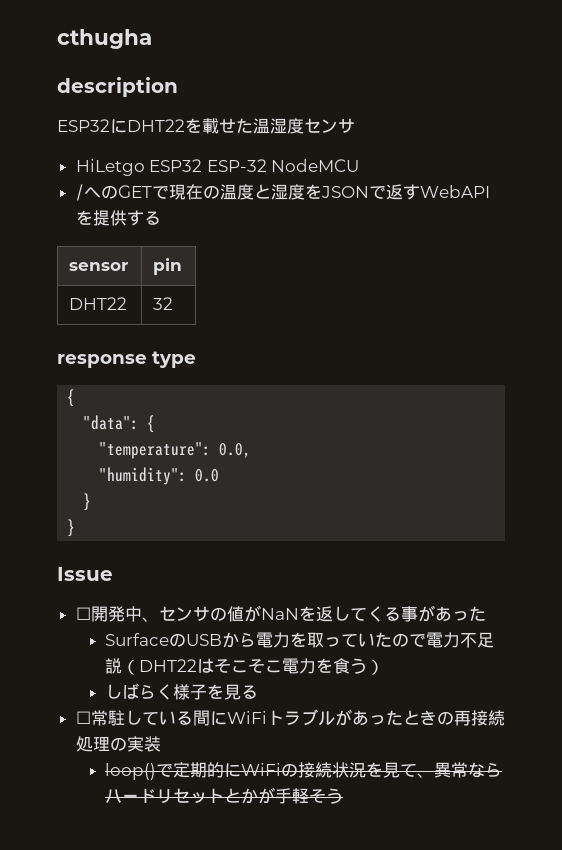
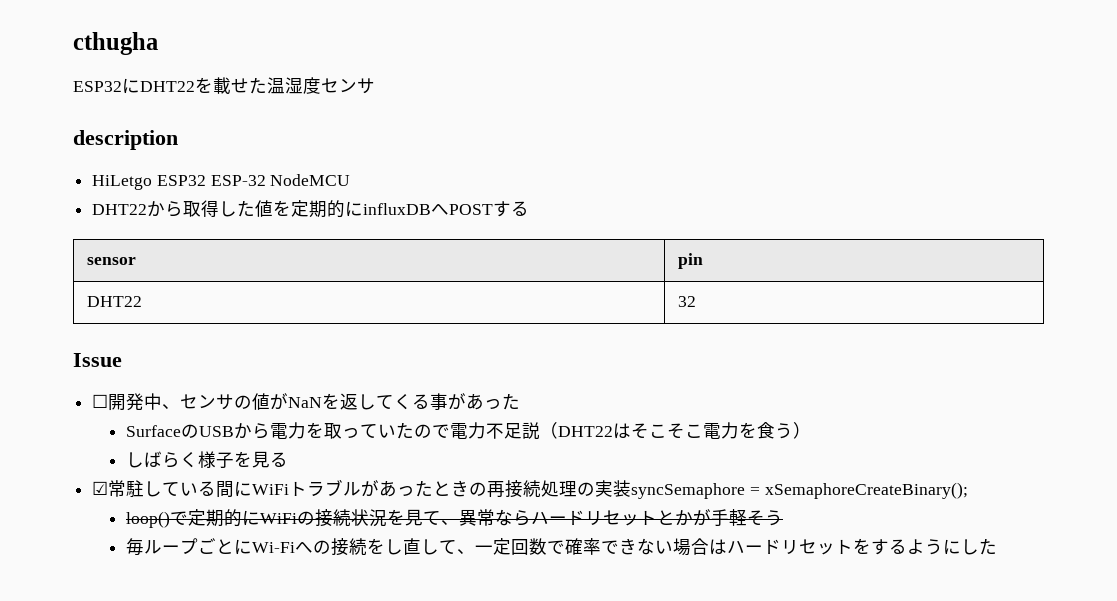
- description
+ description
- /へのGETで現在の温度と湿度をJSONで返すWebAPIを提供する
+ DHT22から取得した値を定期的にinfluxDBへPOSTする
- response type
- {
- "data": {
- "temperature": 0.0,
- "humidity": 0.0
- }
- }
- ☐常駐している間にWiFiトラブルがあったときの再接続処理の実装
+ ☑常駐している間にWiFiトラブルがあったときの再接続処理の実装syncSemaphore = xSemaphoreCreateBinary();
+ 毎ループごとにWi-Fiへの接続をし直して、一定回数で確率できない場合はハードリセットをするようにした

